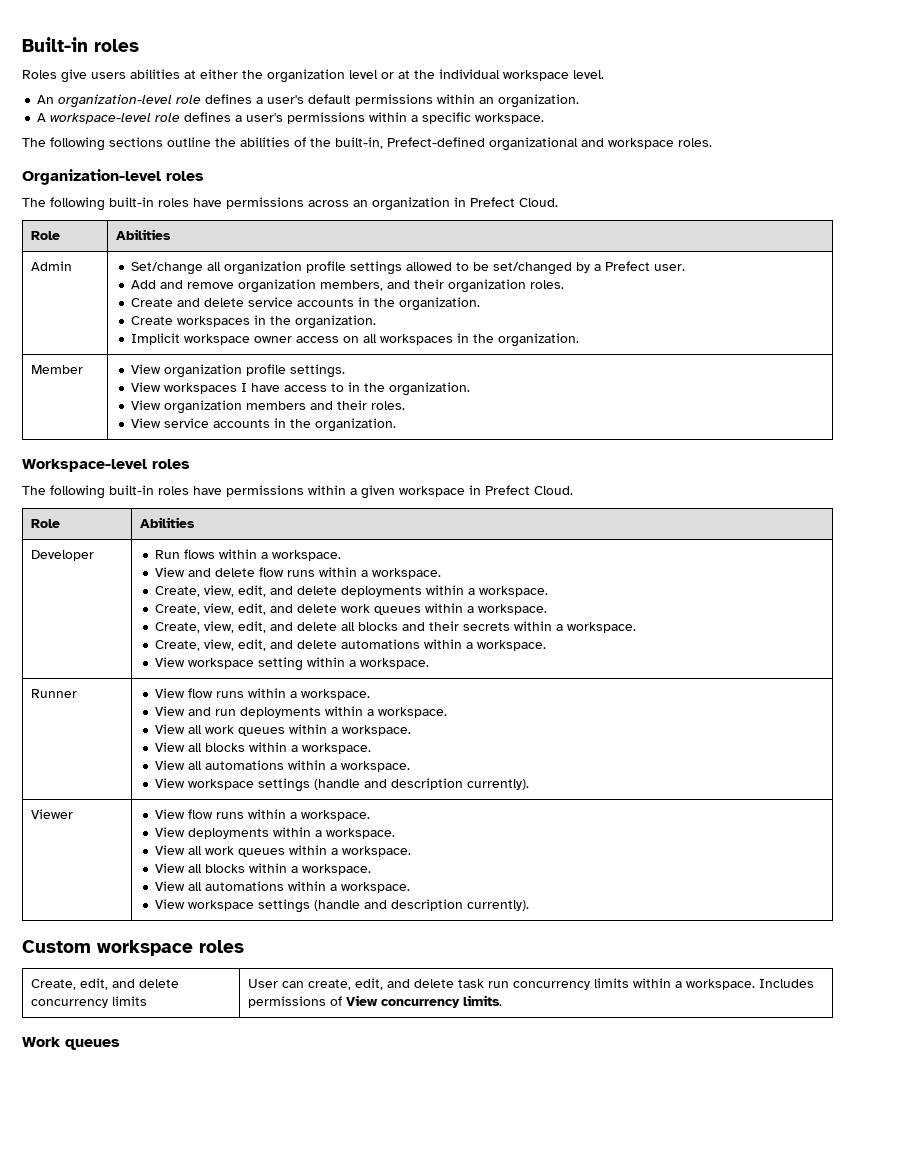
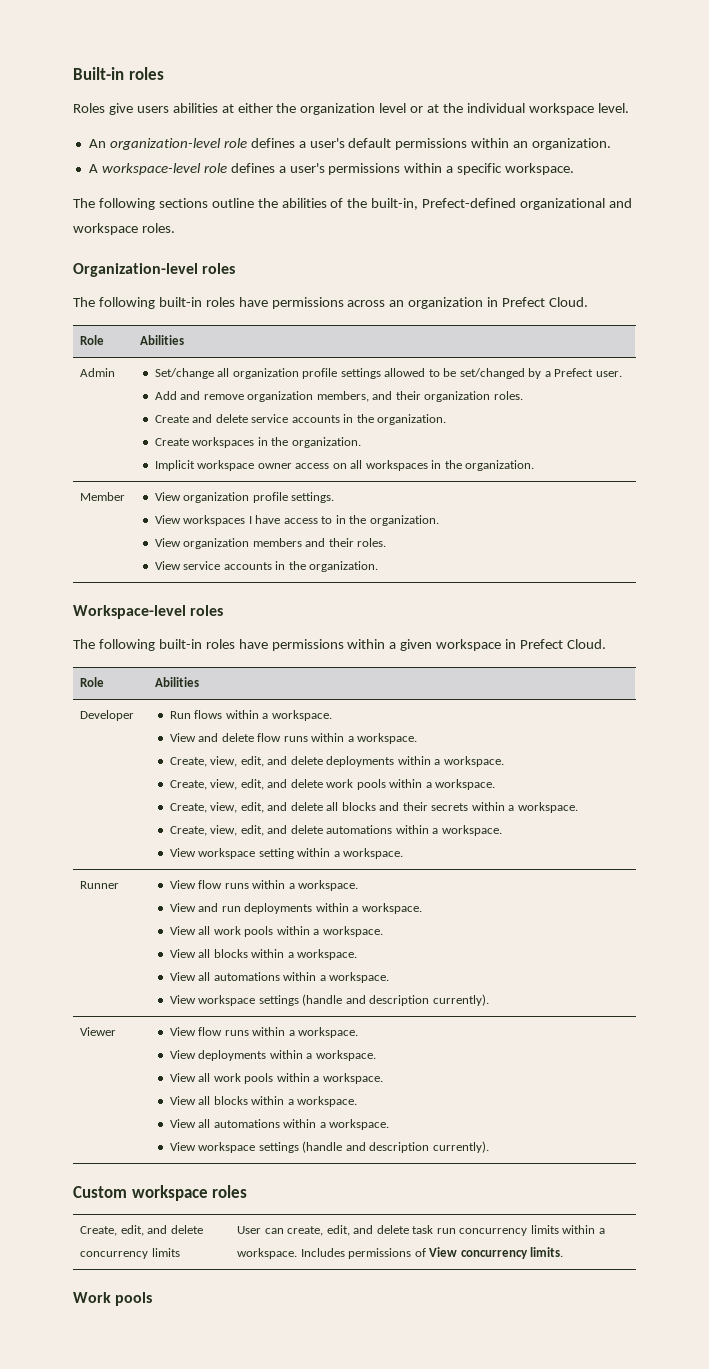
- Create, view, edit, and delete work queues within a workspace.
+ Create, view, edit, and delete work pools within a workspace.
  Runner | View flow runs within a workspace.
  View and run deployments within a workspace.
- View all work queues within a workspace.
+ View all work pools within a workspace.
  Viewer | View flow runs within a workspace.
  View deployments within a workspace.
- View all work queues within a workspace.
+ View all work pools within a workspace.
- Work queues
+ Work pools

